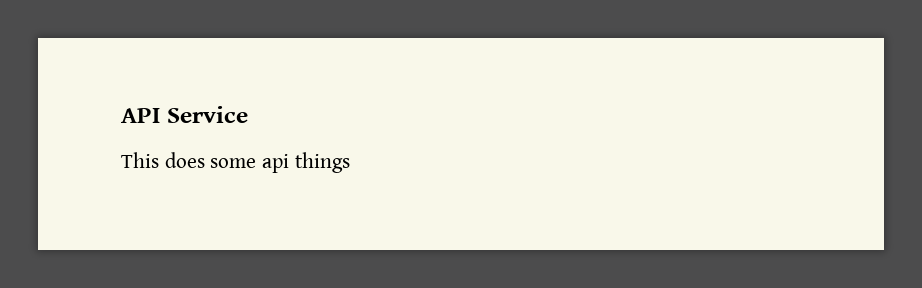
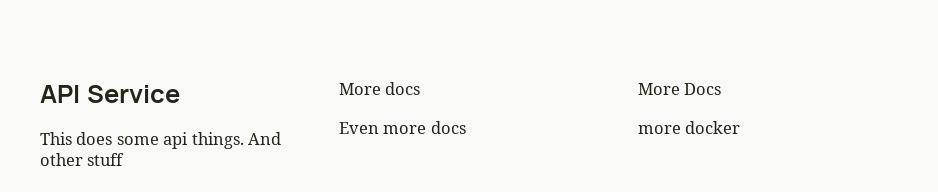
- This does some api things
+ This does some api things. And other stuff
+ More docs
+ Even more docs
+ More Docs
+ more docker

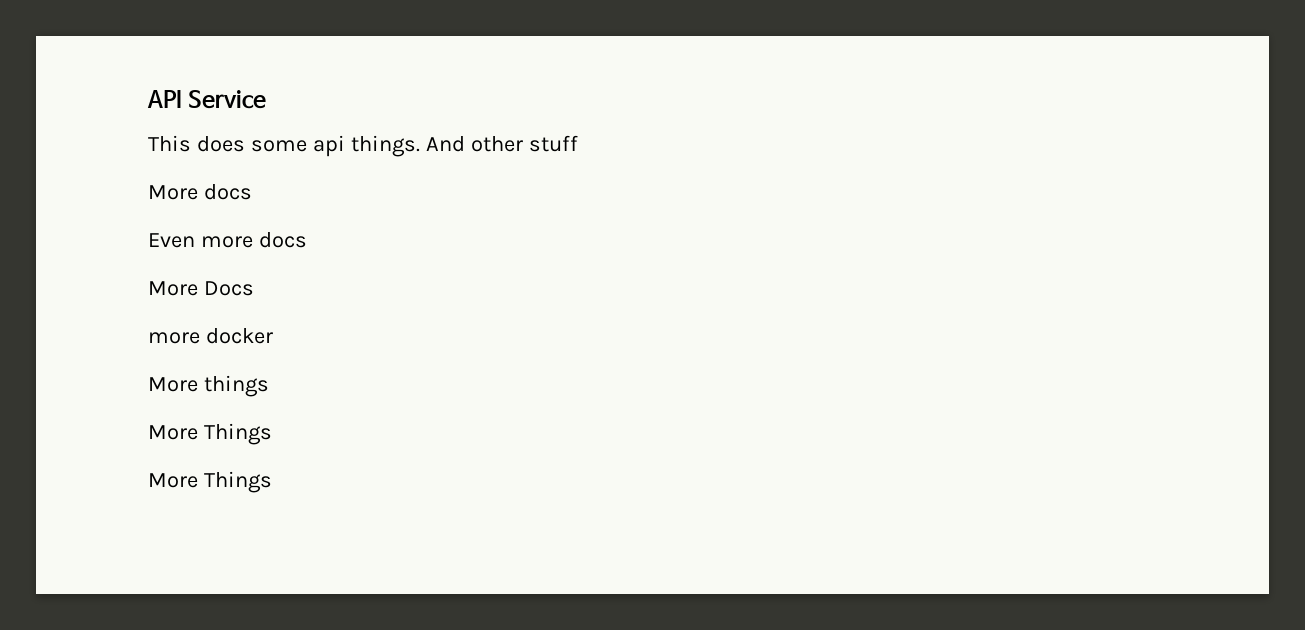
+ More things
+ More Things
+ More Things

